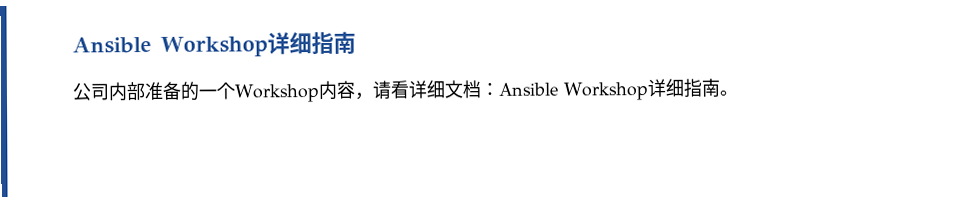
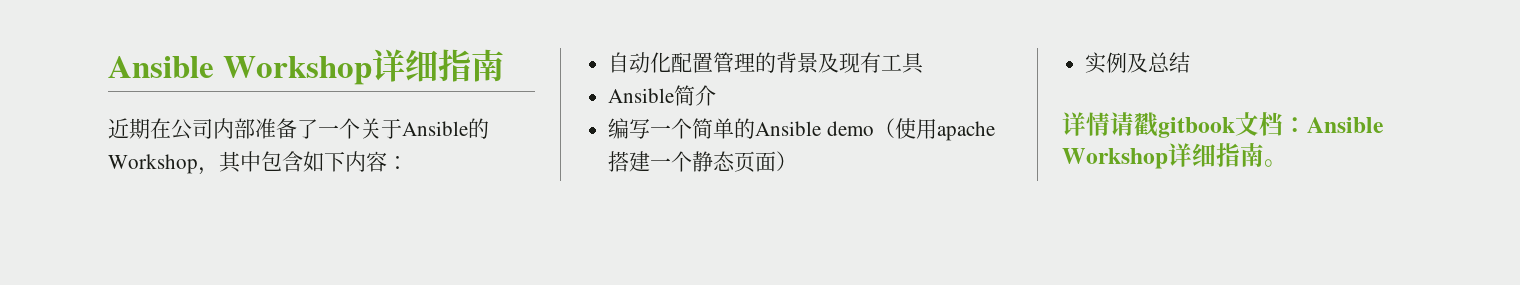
- 公司内部准备的一个Workshop内容，请看详细文档：Ansible Workshop详细指南。
+ 近期在公司内部准备了一个关于Ansible的Workshop，其中包含如下内容：
+ 自动化配置管理的背景及现有工具
+ Ansible简介
+ 编写一个简单的Ansible demo（使用apache搭建一个静态页面）
+ 实例及总结
+ 详情请戳gitbook文档：Ansible Workshop详细指南。

